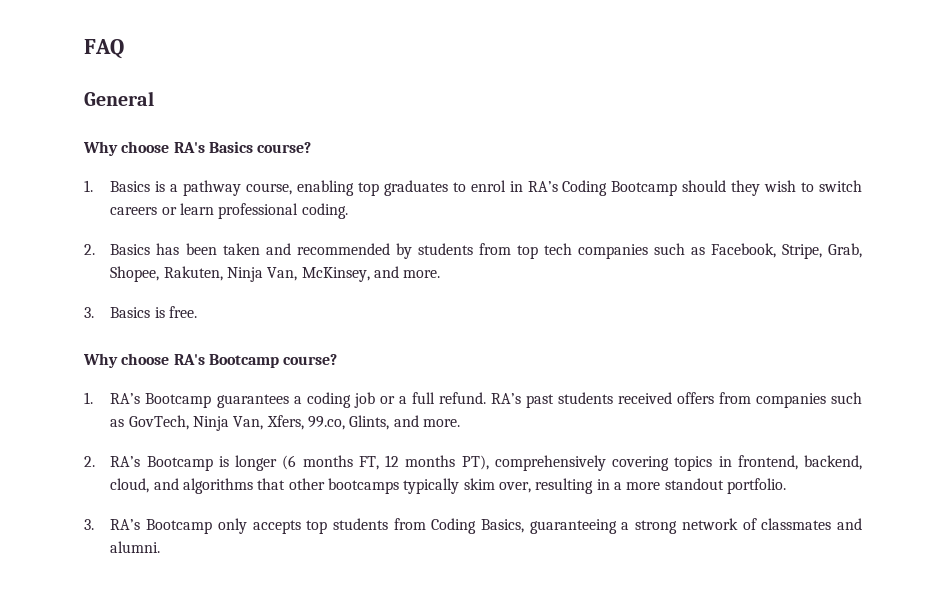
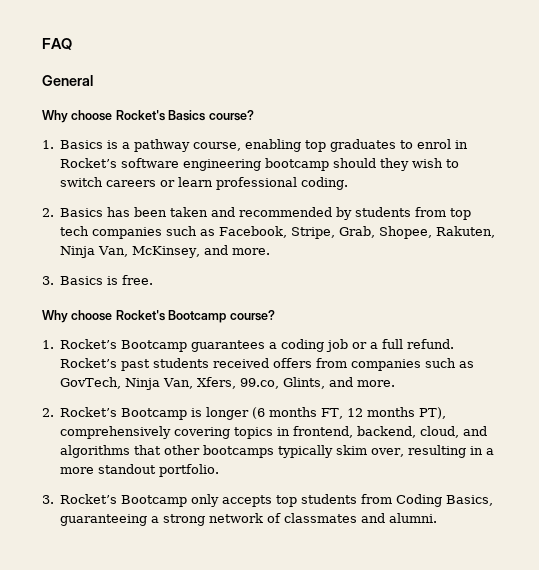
- Why choose RA's Basics course?
+ Why choose Rocket's Basics course?
- 1. Basics is a pathway course, enabling top graduates to enrol in RA’s Coding Bootcamp should they wish to switch careers or learn professional coding.
+ 1. Basics is a pathway course, enabling top graduates to enrol in Rocket’s software engineering bootcamp should they wish to switch careers or learn professional coding.
- Why choose RA's Bootcamp course?
+ Why choose Rocket's Bootcamp course?
- 1. RA’s Bootcamp guarantees a coding job or a full refund.
+ 1. Rocket’s Bootcamp guarantees a coding job or a full refund.
- RA’s past students received offers from companies such as GovTech, Ninja Van, Xfers, 99.co, Glints, and more.
+ Rocket’s past students received offers from companies such as GovTech, Ninja Van, Xfers, 99.co, Glints, and more.
- 2. RA’s Bootcamp is longer (6 months FT, 12 months PT), comprehensively covering topics in frontend, backend, cloud, and algorithms that other bootcamps typically skim over, resulting in a more standout portfolio.
+ 2. Rocket’s Bootcamp is longer (6 months FT, 12 months PT), comprehensively covering topics in frontend, backend, cloud, and algorithms that other bootcamps typically skim over, resulting in a more standout portfolio.
- 3. RA’s Bootcamp only accepts top students from Coding Basics, guaranteeing a strong network of classmates and alumni.
+ 3. Rocket’s Bootcamp only accepts top students from Coding Basics, guaranteeing a strong network of classmates and alumni.

